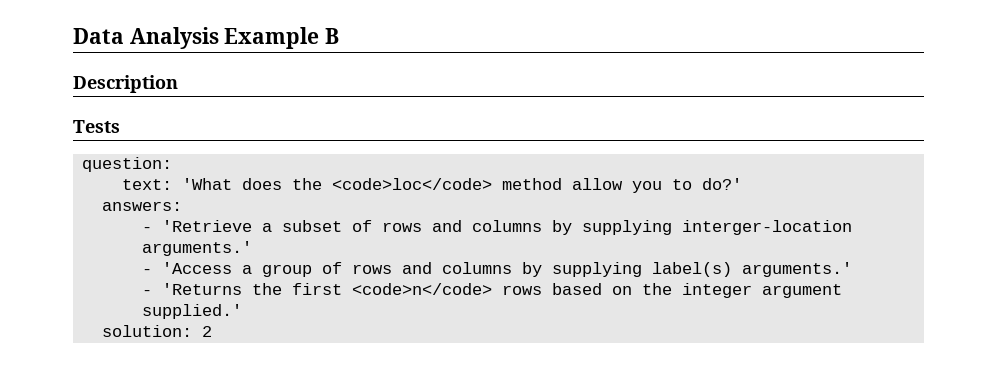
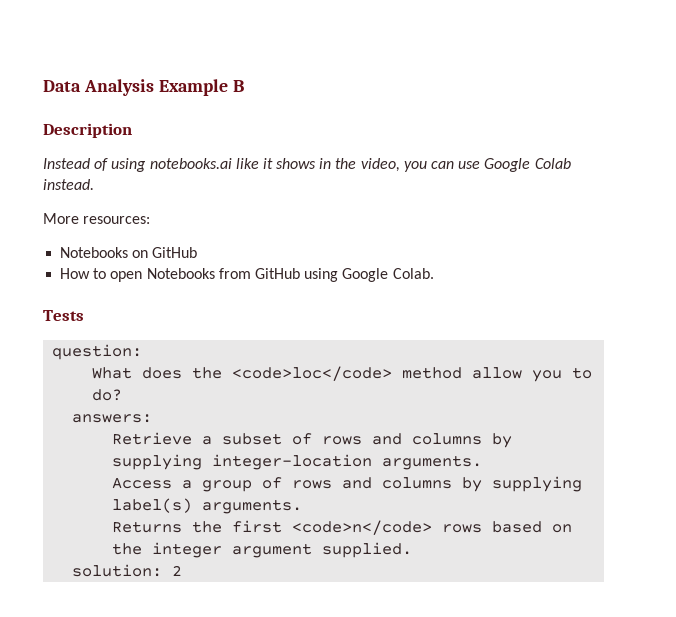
+ Instead of using notebooks.ai like it shows in the video, you can use Google Colab instead.
+ More resources:
+ Notebooks on GitHub
+ How to open Notebooks from GitHub using Google Colab.
- text: 'What does the <code>loc</code> method allow you to do?'
+ What does the <code>loc</code> method allow you to do?
- - 'Retrieve a subset of rows and columns by supplying interger-location arguments.'
- - 'Access a group of rows and columns by supplying label(s) arguments.'
- - 'Returns the first <code>n</code> rows based on the integer argument supplied.'
+ Retrieve a subset of rows and columns by supplying integer-location arguments.
+ Access a group of rows and columns by supplying label(s) arguments.
+ Returns the first <code>n</code> rows based on the integer argument supplied.

